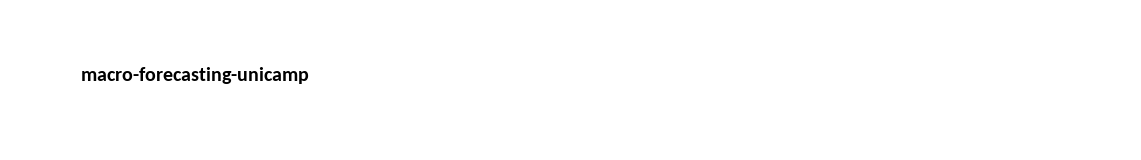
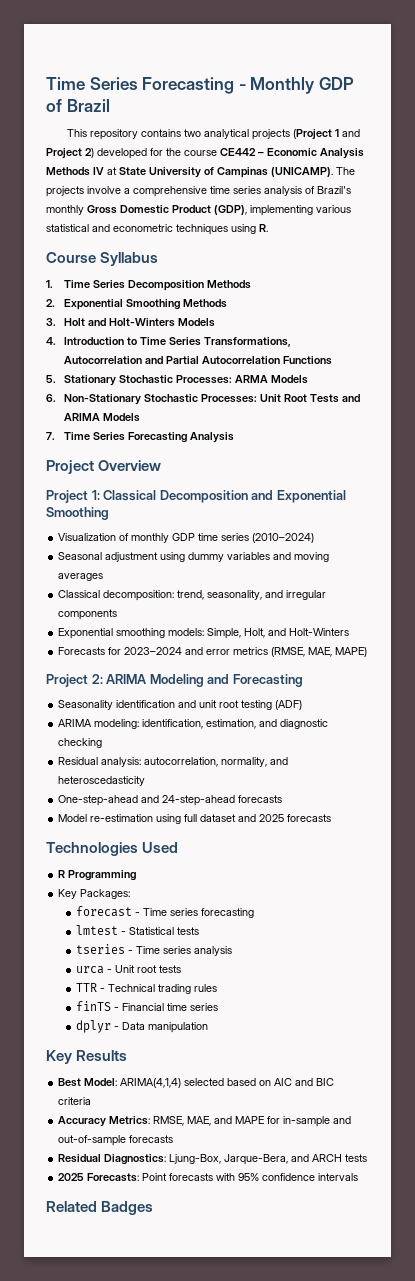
- macro-forecasting-unicamp
+ Time Series Forecasting - Monthly GDP of Brazil
+ This repository contains two analytical projects (Project 1 and Project 2) developed for the course CE442 – Economic Analysis Methods IV at State University of Campinas (UNICAMP). The projects involve a comprehensive time series analysis of Brazil's monthly Gross Domestic Product (GDP), implementing various statistical and econometric techniques using R.
+ Course Syllabus
+ 1. Time Series Decomposition Methods
+ 2. Exponential Smoothing Methods
+ 3. Holt and Holt-Winters Models
+ 4. Introduction to Time Series Transformations, Autocorrelation and Partial Autocorrelation Functions
+ 5. Stationary Stochastic Processes: ARMA Models
+ 6. Non-Stationary Stochastic Processes: Unit Root Tests and ARIMA Models
+ 7. Time Series Forecasting Analysis
+ Project Overview
+ Project 1: Classical Decomposition and Exponential Smoothing
+ Visualization of monthly GDP time series (2010–2024)
+ Seasonal adjustment using dummy variables and moving averages
+ Classical decomposition: trend, seasonality, and irregular components
+ Exponential smoothing models: Simple, Holt, and Holt-Winters
+ Forecasts for 2023–2024 and error metrics (RMSE, MAE, MAPE)
+ Project 2: ARIMA Modeling and Forecasting
+ Seasonality identification and unit root testing (ADF)
+ ARIMA modeling: identification, estimation, and diagnostic checking
+ Residual analysis: autocorrelation, normality, and heteroscedasticity
+ One-step-ahead and 24-step-ahead forecasts
+ Model re-estimation using full dataset and 2025 forecasts
+ Technologies Used
+ R Programming
+ Key Packages:
+ forecast - Time series forecasting
+ lmtest - Statistical tests
+ tseries - Time series analysis
+ urca - Unit root tests
+ TTR - Technical trading rules
+ finTS - Financial time series
+ dplyr - Data manipulation
+ Key Results
+ Best Model: ARIMA(4,1,4) selected based on AIC and BIC criteria
+ Accuracy Metrics: RMSE, MAE, and MAPE for in-sample and out-of-sample forecasts
+ Residual Diagnostics: Ljung-Box, Jarque-Bera, and ARCH tests
+ 2025 Forecasts: Point forecasts with 95% confidence intervals
+ Related Badges

